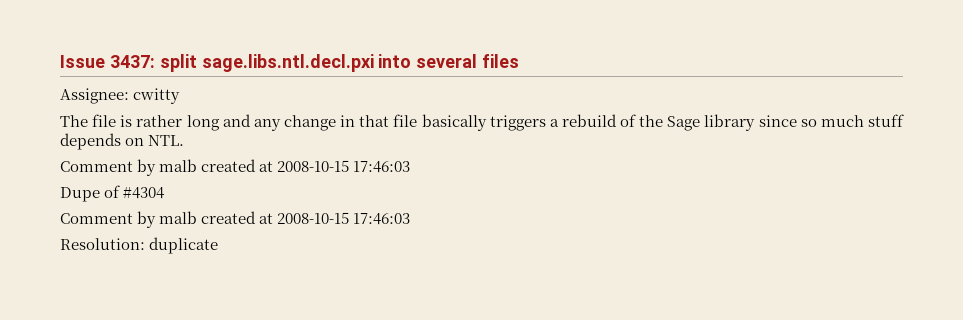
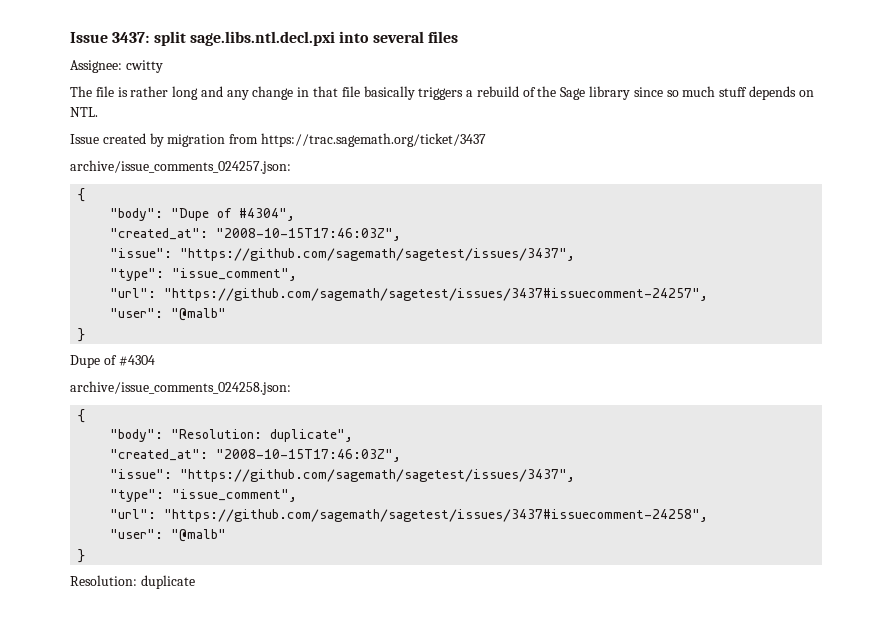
  The file is rather long and any change in that file basically triggers a rebuild of the Sage library since so much stuff depends on NTL.
- Comment by malb created at 2008-10-15 17:46:03
+ Issue created by migration from https://trac.sagemath.org/ticket/3437
+ archive/issue_comments_024257.json:
+ {
+ "body": "Dupe of #4304",
+ "created_at": "2008-10-15T17:46:03Z",
+ "issue": "https://github.com/sagemath/sagetest/issues/3437",
+ "type": "issue_comment",
+ "url": "https://github.com/sagemath/sagetest/issues/3437#issuecomment-24257",
+ "user": "@malb"
+ }
  Dupe of #4304
- Comment by malb created at 2008-10-15 17:46:03
+ archive/issue_comments_024258.json:
+ {
+ "body": "Resolution: duplicate",
+ "created_at": "2008-10-15T17:46:03Z",
+ "issue": "https://github.com/sagemath/sagetest/issues/3437",
+ "type": "issue_comment",
+ "url": "https://github.com/sagemath/sagetest/issues/3437#issuecomment-24258",
+ "user": "@malb"
+ }

